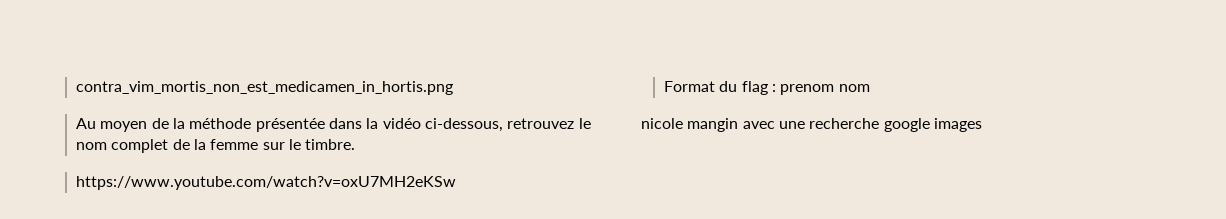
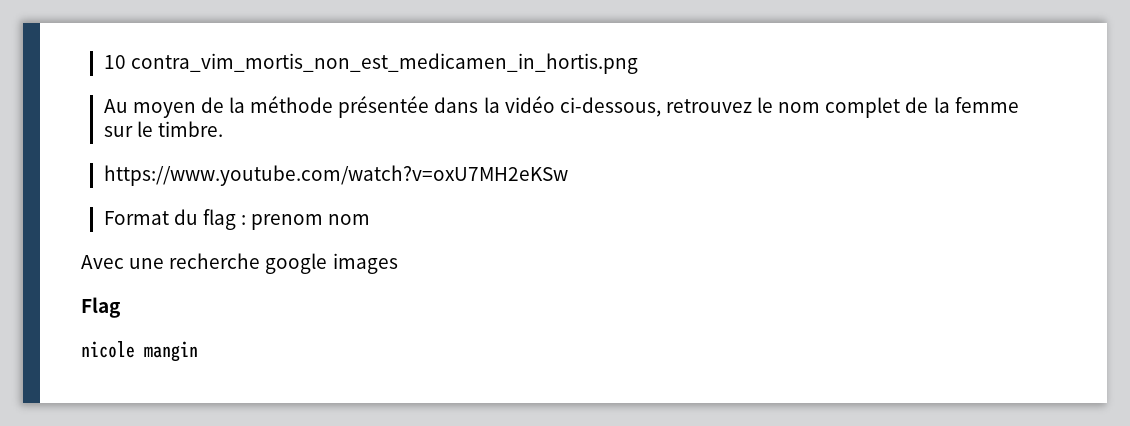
- contra_vim_mortis_non_est_medicamen_in_hortis.png
+ 10 contra_vim_mortis_non_est_medicamen_in_hortis.png
- nicole mangin avec une recherche google images
+ Avec une recherche google images
+ Flag
+ nicole mangin

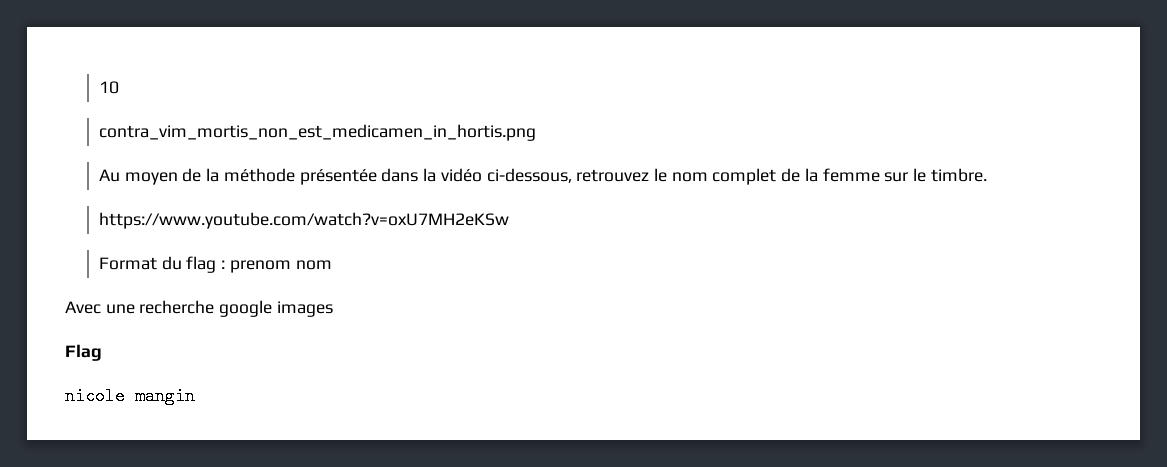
- 10 contra_vim_mortis_non_est_medicamen_in_hortis.png
+ 10
+ contra_vim_mortis_non_est_medicamen_in_hortis.png

